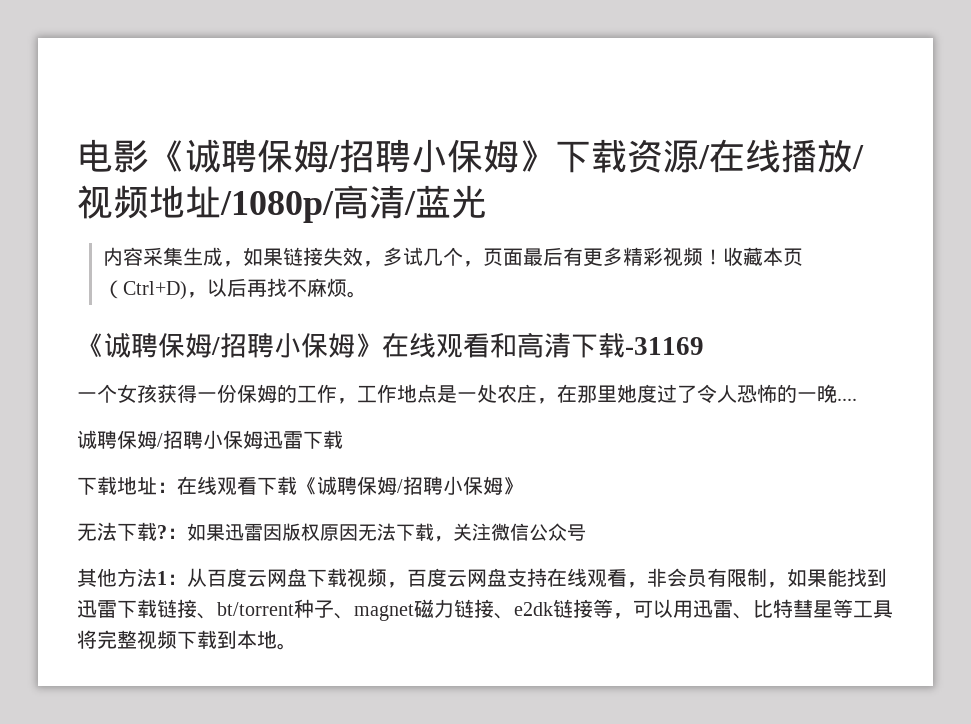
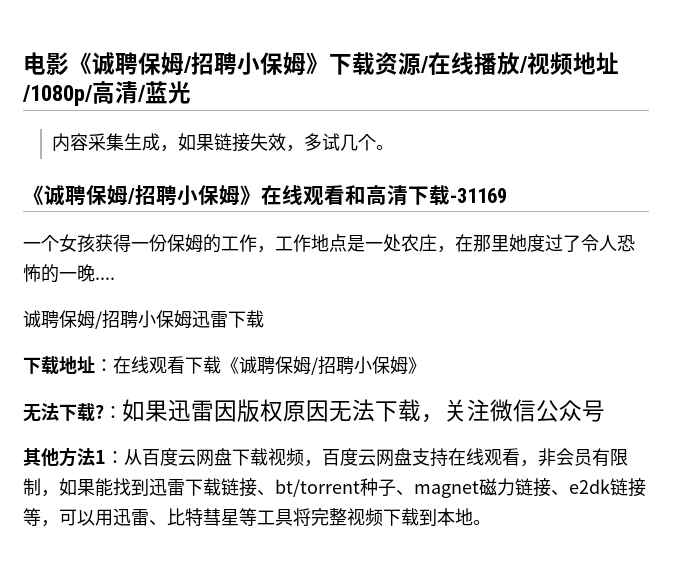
- 内容采集生成，如果链接失效，多试几个，页面最后有更多精彩视频！收藏本页（Ctrl+D)，以后再找不麻烦。
+ 内容采集生成，如果链接失效，多试几个。

